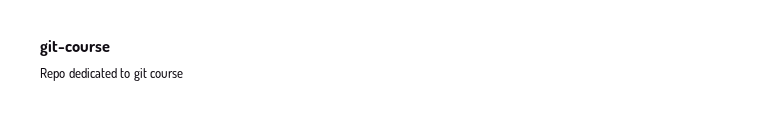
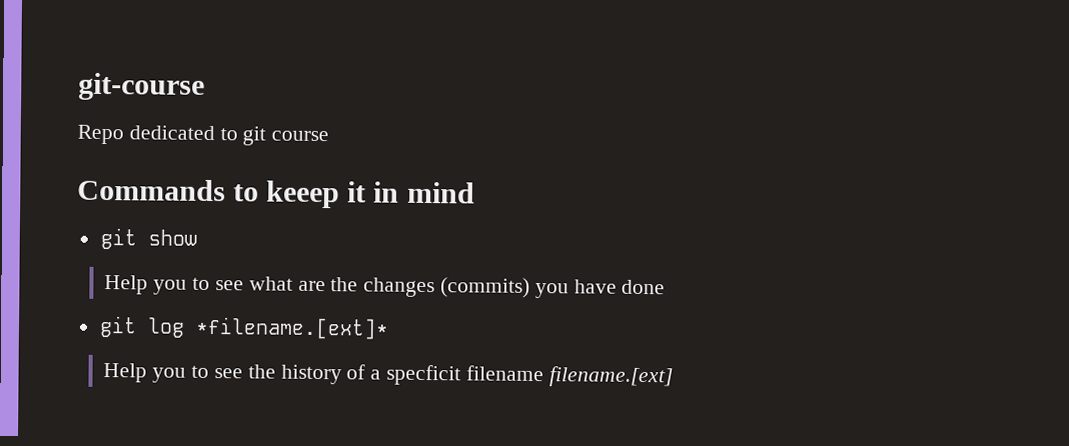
+ Commands to keeep it in mind
+ git show
+ Help you to see what are the changes (commits) you have done
+ git log *filename.[ext]*
+ Help you to see the history of a specficit filename filename.[ext]

